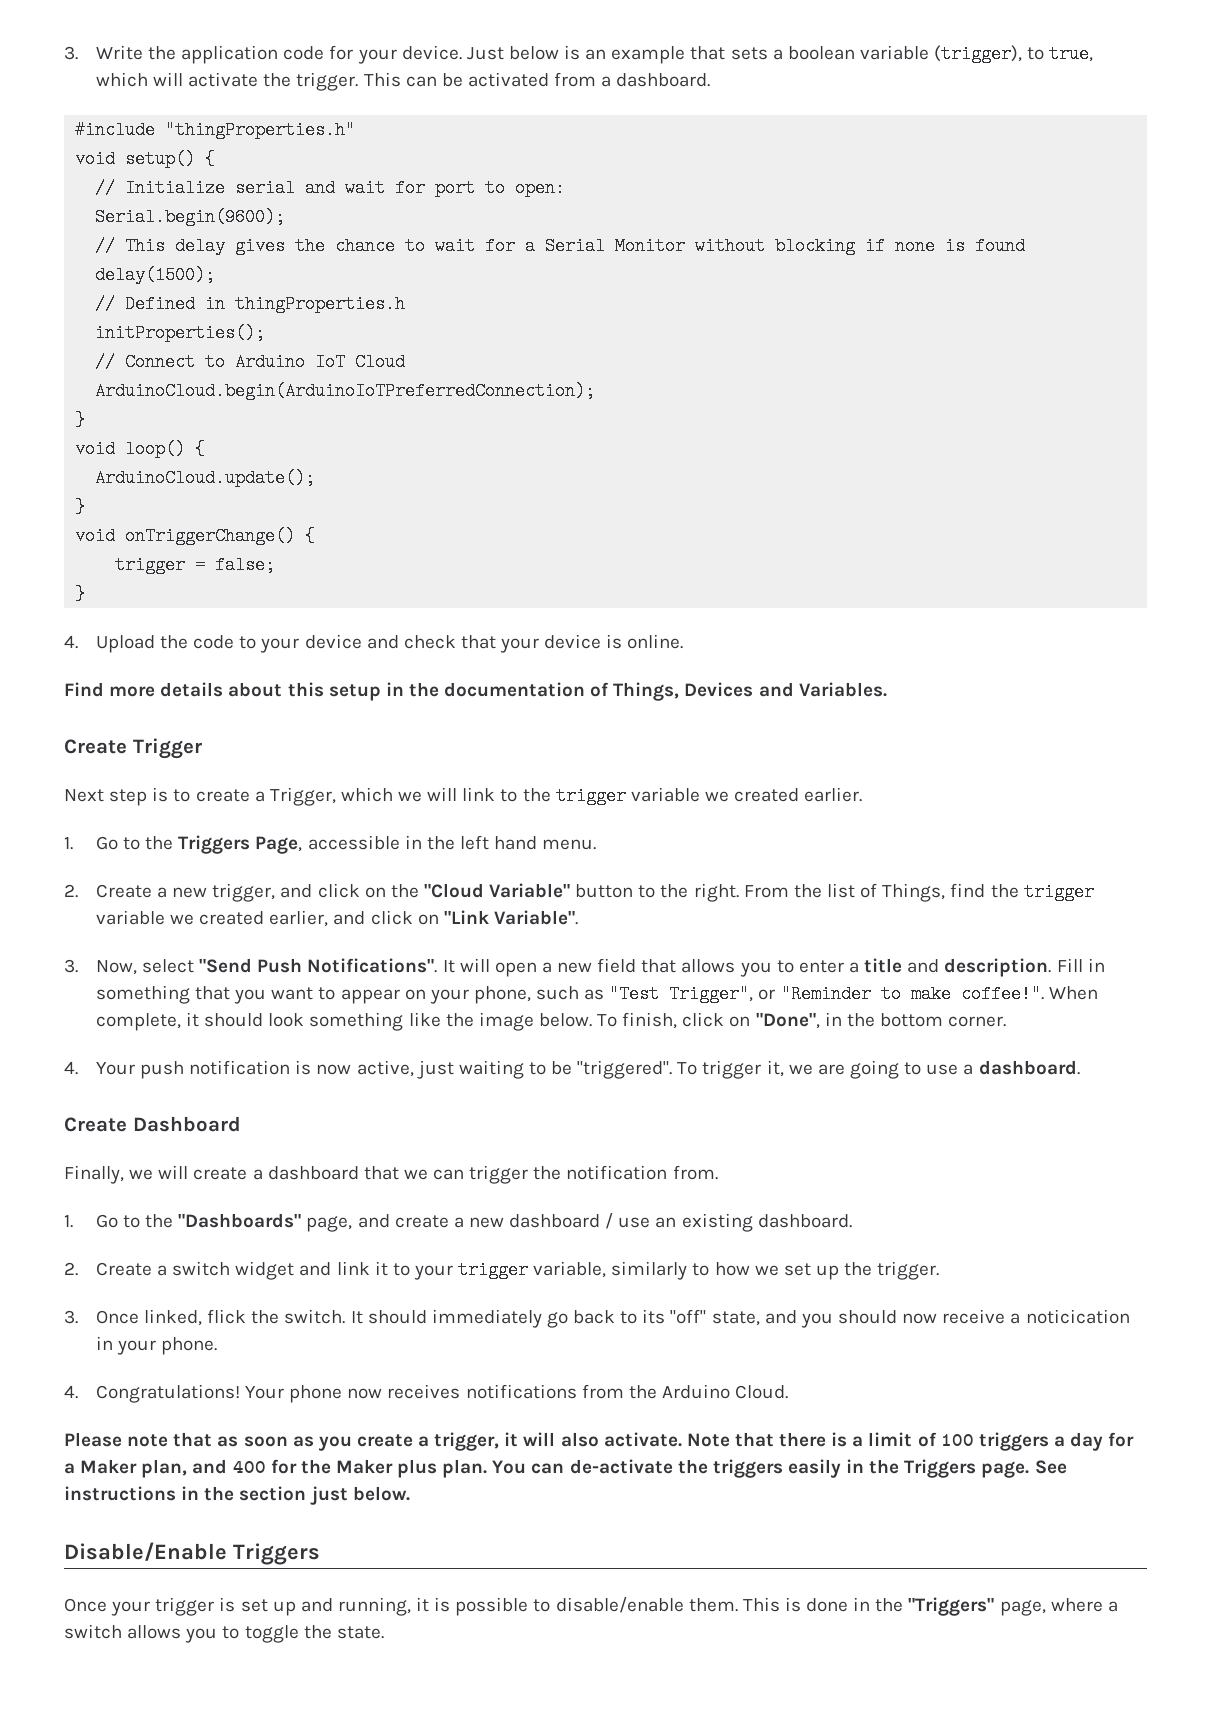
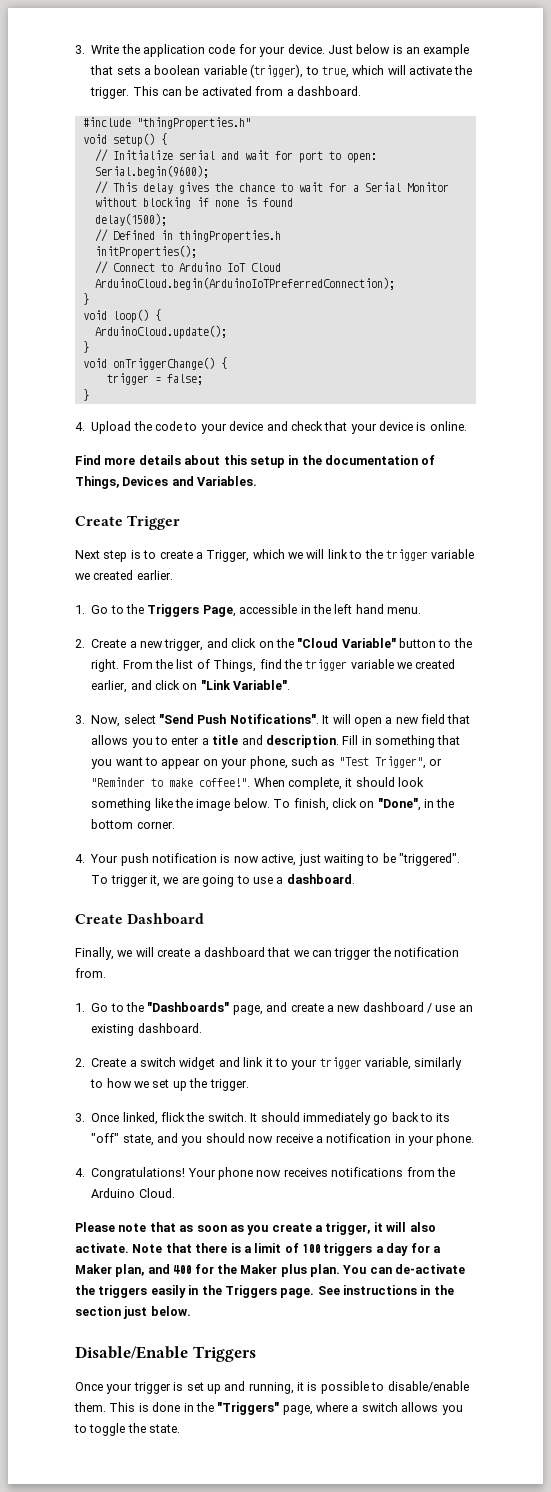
- It should immediately go back to its "off" state, and you should now receive a noticication in your phone.
+ It should immediately go back to its "off" state, and you should now receive a notification in your phone.

